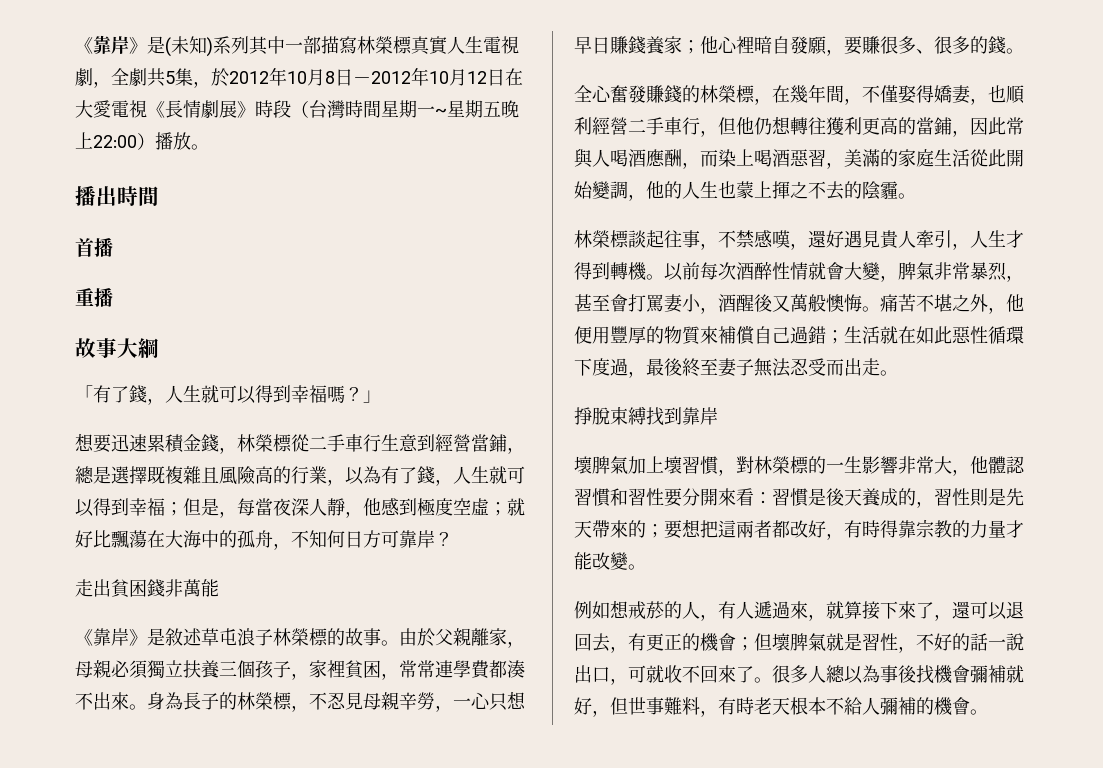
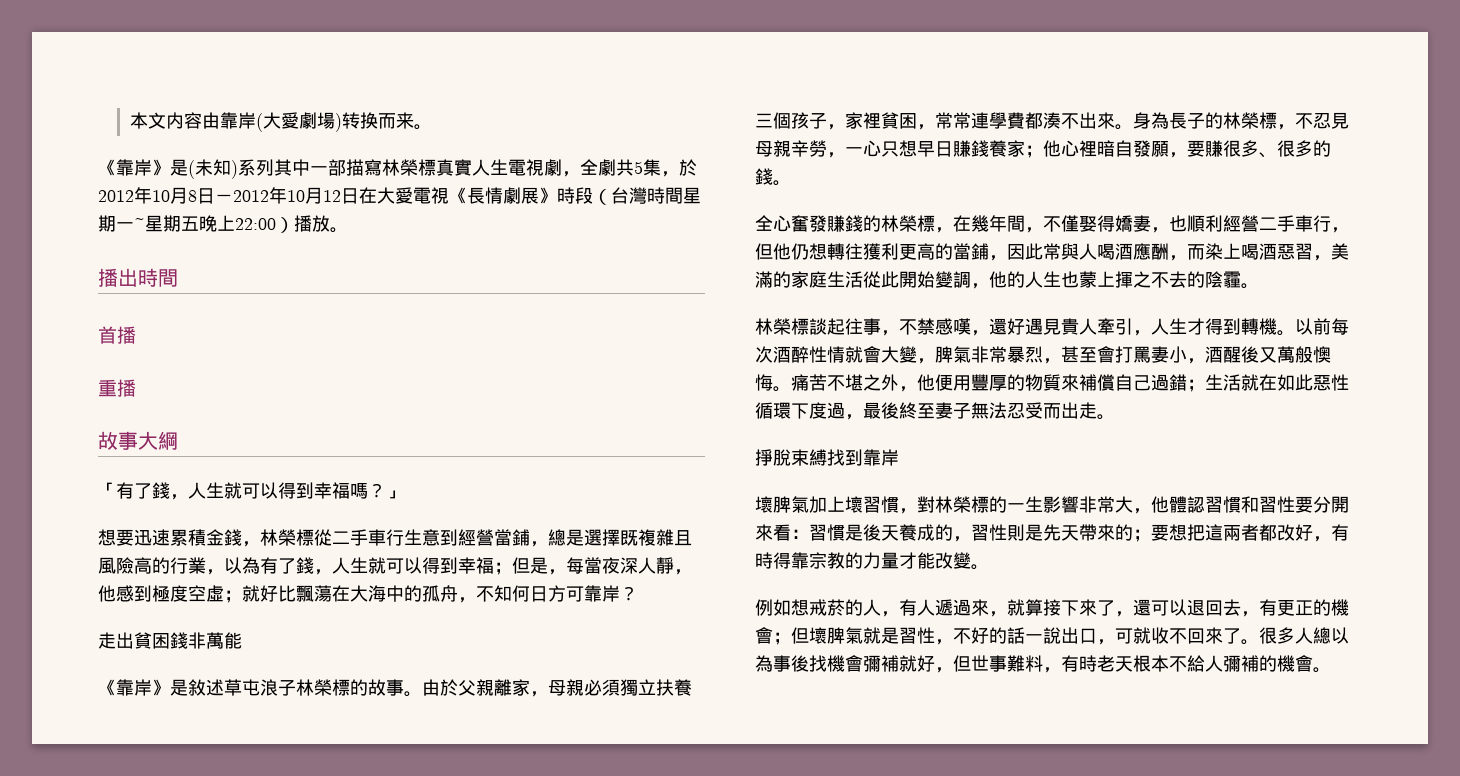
+ 本文内容由靠岸(大愛劇場)转换而来。

